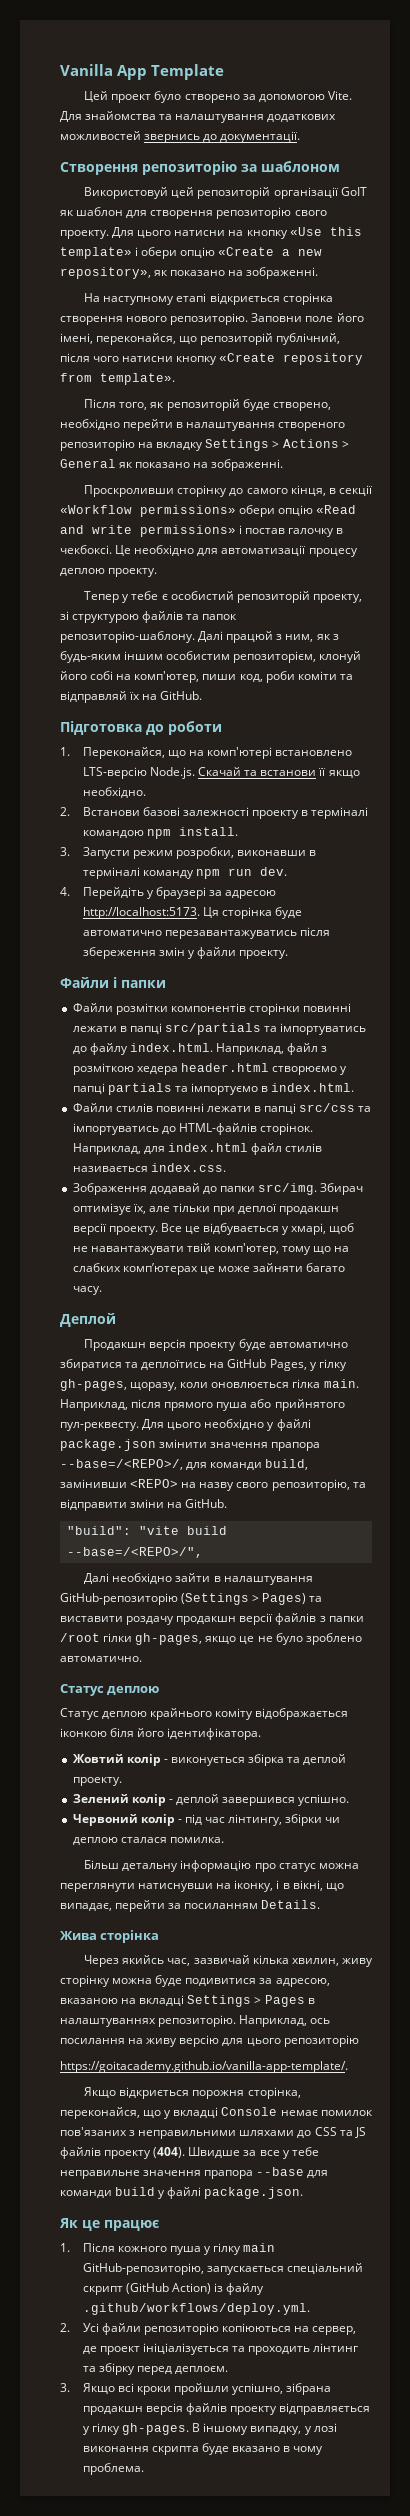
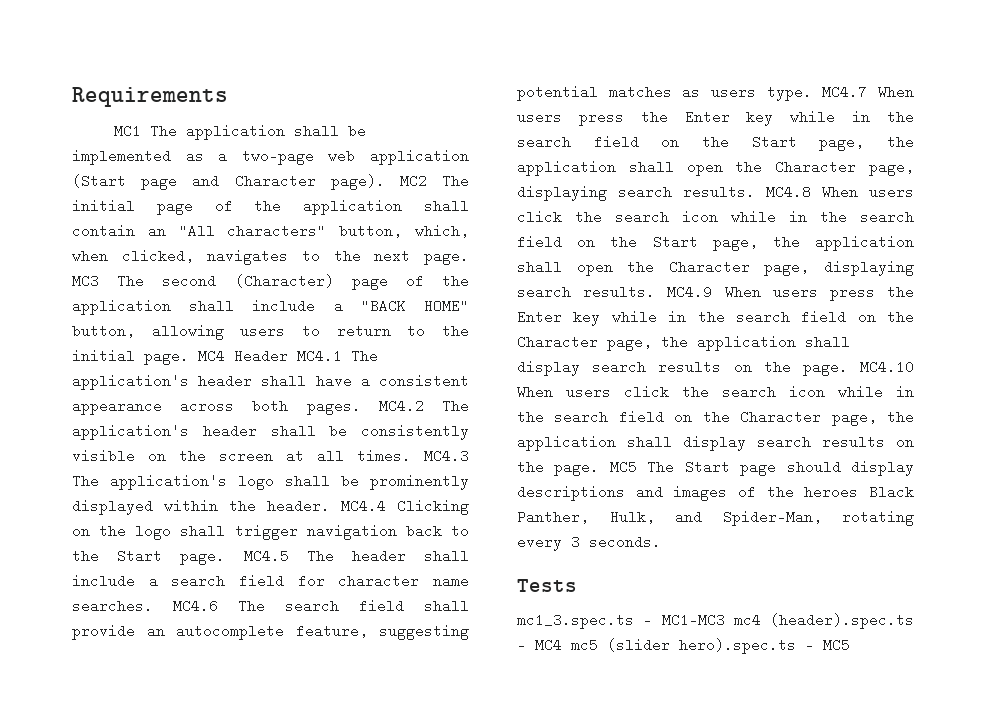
- Vanilla App Template
- Цей проект було створено за допомогою Vite. Для знайомства та налаштування додаткових можливостей звернись до документації.
- Створення репозиторію за шаблоном
- Використовуй цей репозиторій організації GoIT як шаблон для створення репозиторію свого проекту. Для цього натисни на кнопку «Use this template» і обери опцію «Create a new repository», як показано на зображенні.
- На наступному етапі відкриється сторінка створення нового репозиторію. Заповни поле його імені, переконайся, що репозиторій публічний, після чого натисни кнопку «Create repository from template».
- Після того, як репозиторій буде створено, необхідно перейти в налаштування створеного репозиторію на вкладку Settings > Actions > General як показано на зображенні.
- Проскроливши сторінку до самого кінця, в секції «Workflow permissions» обери опцію «Read and write permissions» і постав галочку в чекбоксі. Це необхідно для автоматизації процесу деплою проекту.
- Тепер у тебе є особистий репозиторій проекту, зі структурою файлів та папок репозиторію-шаблону. Далі працюй з ним, як з будь-яким іншим особистим репозиторієм, клонуй його собі на комп'ютер, пиши код, роби коміти та відправляй їх на GitHub.
- Підготовка до роботи
- 1. Переконайся, що на комп'ютері встановлено LTS-версію Node.js. Скачай та встанови її якщо необхідно.
- 2. Встанови базові залежності проекту в терміналі командою npm install.
- 3. Запусти режим розробки, виконавши в терміналі команду npm run dev.
- 4. Перейдіть у браузері за адресою http://localhost:5173. Ця сторінка буде автоматично перезавантажуватись після збереження змін у файли проекту.
- Файли і папки
- Файли розмітки компонентів сторінки повинні лежати в папці src/partials та імпортуватись до файлу index.html. Наприклад, файл з розміткою хедера header.html створюємо у папці partials та імпортуємо в index.html.
- Файли стилів повинні лежати в папці src/css та імпортуватись до HTML-файлів сторінок. Наприклад, для index.html файл стилів називається index.css.
- Зображення додавай до папки src/img. Збирач оптимізує їх, але тільки при деплої продакшн версії проекту. Все це відбувається у хмарі, щоб не навантажувати твій комп'ютер, тому що на слабких компʼютерах це може зайняти багато часу.
- Деплой
- Продакшн версія проекту буде автоматично збиратися та деплоїтись на GitHub Pages, у гілку gh-pages, щоразу, коли оновлюється гілка main. Наприклад, після прямого пуша або прийнятого пул-реквесту. Для цього необхідно у файлі package.json змінити значення прапора --base=/<REPO>/, для команди build, замінивши <REPO> на назву свого репозиторію, та відправити зміни на GitHub.
- "build": "vite build --base=/<REPO>/",
- Далі необхідно зайти в налаштування GitHub-репозиторію (Settings > Pages) та виставити роздачу продакшн версії файлів з папки /root гілки gh-pages, якщо це не було зроблено автоматично.
- Статус деплою
- Статус деплою крайнього коміту відображається іконкою біля його ідентифікатора.
- Жовтий колір - виконується збірка та деплой проекту.
- Зелений колір - деплой завершився успішно.
- Червоний колір - під час лінтингу, збірки чи деплою сталася помилка.
- Більш детальну інформацію про статус можна переглянути натиснувши на іконку, і в вікні, що випадає, перейти за посиланням Details.
- Жива сторінка
- Через якийсь час, зазвичай кілька хвилин, живу сторінку можна буде подивитися за адресою, вказаною на вкладці Settings > Pages в налаштуваннях репозиторію. Наприклад, ось посилання на живу версію для цього репозиторію
- https://goitacademy.github.io/vanilla-app-template/.
- Якщо відкриється порожня сторінка, переконайся, що у вкладці Console немає помилок пов'язаних з неправильними шляхами до CSS та JS файлів проекту (404). Швидше за все у тебе неправильне значення прапора --base для команди build у файлі package.json.
- Як це працює
- 1. Після кожного пуша у гілку main GitHub-репозиторію, запускається спеціальний скрипт (GitHub Action) із файлу .github/workflows/deploy.yml.
- 2. Усі файли репозиторію копіюються на сервер, де проект ініціалізується та проходить лінтинг та збірку перед деплоєм.
- 3. Якщо всі кроки пройшли успішно, зібрана продакшн версія файлів проекту відправляється у гілку gh-pages. В іншому випадку, у лозі виконання скрипта буде вказано в чому проблема.
+ Requirements
+ MC1 The application shall be implemented as a two-page web application (Start page and Character page). MC2 The initial page of the application shall contain an "All characters" button, which, when clicked, navigates to the next page. MC3 The second (Character) page of the application shall include a "BACK HOME" button, allowing users to return to the initial page. MC4 Header MC4.1 The application's header shall have a consistent appearance across both pages. MC4.2 The application's header shall be consistently visible on the screen at all times. MC4.3 The application's logo shall be prominently displayed within the header. MC4.4 Clicking on the logo shall trigger navigation back to the Start page. MC4.5 The header shall include a search field for character name searches. MC4.6 The search field shall provide an autocomplete feature, suggesting potential matches as users type. MC4.7 When users press the Enter key while in the search field on the Start page, the application shall open the Character page, displaying search results. MC4.8 When users click the search icon while in the search field on the Start page, the application shall open the Character page, displaying search results. MC4.9 When users press the Enter key while in the search field on the Character page, the application shall display search results on the page. MC4.10 When users click the search icon while in the search field on the Character page, the application shall display search results on the page. MC5 The Start page should display descriptions and images of the heroes Black Panther, Hulk, and Spider-Man, rotating every 3 seconds.
+ Tests
+ mc1_3.spec.ts - MC1-MC3 mc4 (header).spec.ts - MC4 mc5 (slider hero).spec.ts - MC5

